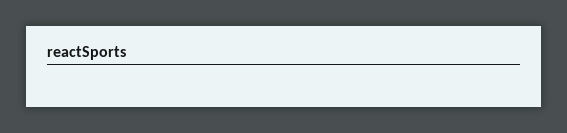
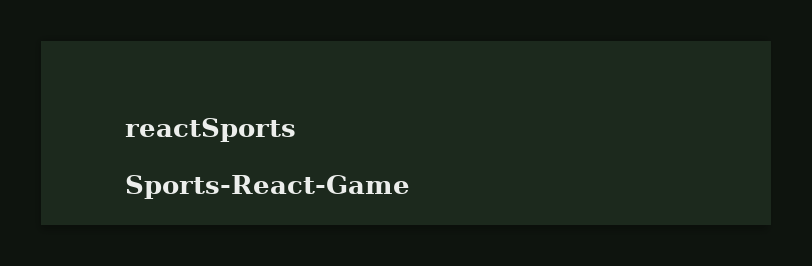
+ Sports-React-Game

